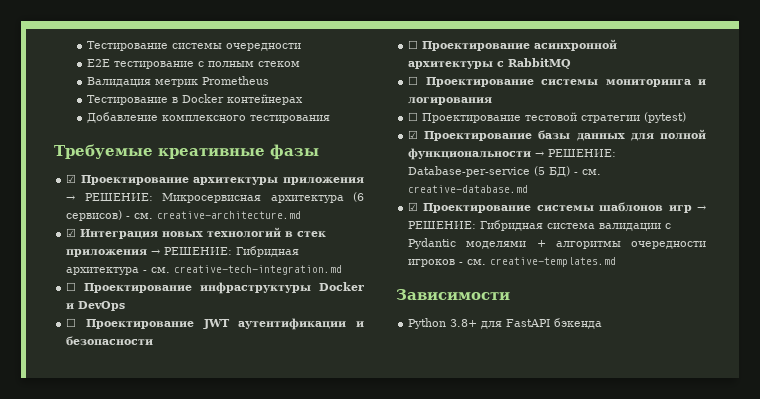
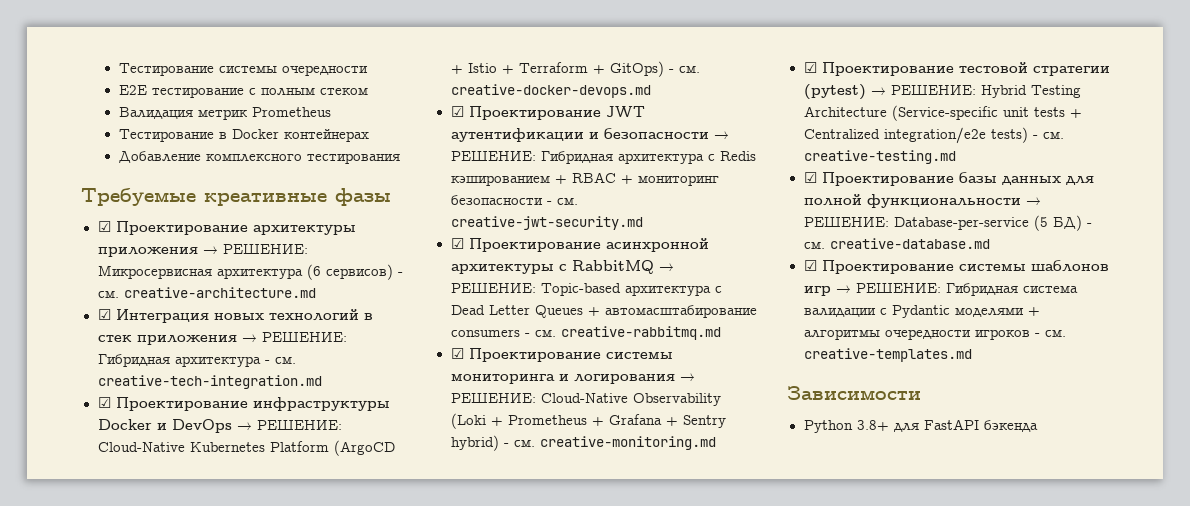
- ☐ Проектирование инфраструктуры Docker и DevOps
- ☐ Проектирование JWT аутентификации и безопасности
- ☐ Проектирование асинхронной архитектуры с RabbitMQ
- ☐ Проектирование системы мониторинга и логирования
- ☐ Проектирование тестовой стратегии (pytest)
+ ☑ Проектирование инфраструктуры Docker и DevOps → РЕШЕНИЕ: Cloud-Native Kubernetes Platform (ArgoCD + Istio + Terraform + GitOps) - см. creative-docker-devops.md
+ ☑ Проектирование JWT аутентификации и безопасности → РЕШЕНИЕ: Гибридная архитектура с Redis кэшированием + RBAC + мониторинг безопасности - см. creative-jwt-security.md
+ ☑ Проектирование асинхронной архитектуры с RabbitMQ → РЕШЕНИЕ: Topic-based архитектура с Dead Letter Queues + автомасштабирование consumers - см. creative-rabbitmq.md
+ ☑ Проектирование системы мониторинга и логирования → РЕШЕНИЕ: Cloud-Native Observability (Loki + Prometheus + Grafana + Sentry hybrid) - см. creative-monitoring.md
+ ☑ Проектирование тестовой стратегии (pytest) → РЕШЕНИЕ: Hybrid Testing Architecture (Service-specific unit tests + Centralized integration/e2e tests) - см. creative-testing.md

